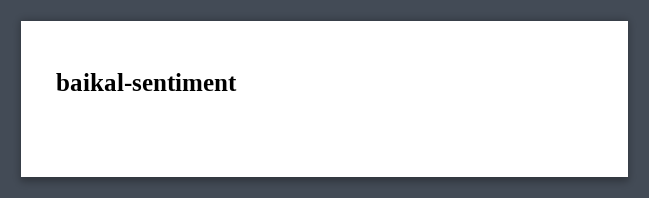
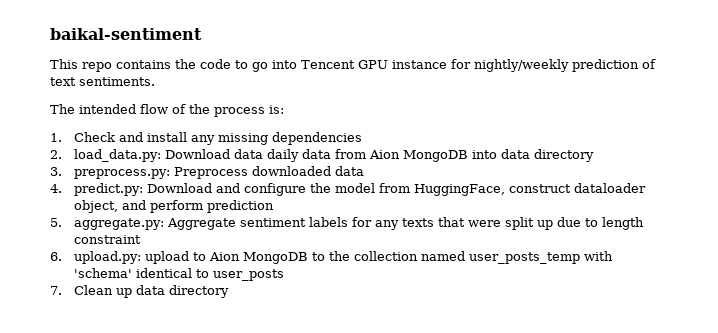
+ This repo contains the code to go into Tencent GPU instance for nightly/weekly prediction of text sentiments.
+ The intended flow of the process is:
+ 1. Check and install any missing dependencies
+ 2. load_data.py: Download data daily data from Aion MongoDB into data directory
+ 3. preprocess.py: Preprocess downloaded data
+ 4. predict.py: Download and configure the model from HuggingFace, construct dataloader object, and perform prediction
+ 5. aggregate.py: Aggregate sentiment labels for any texts that were split up due to length constraint
+ 6. upload.py: upload to Aion MongoDB to the collection named user_posts_temp with 'schema' identical to user_posts
+ 7. Clean up data directory

